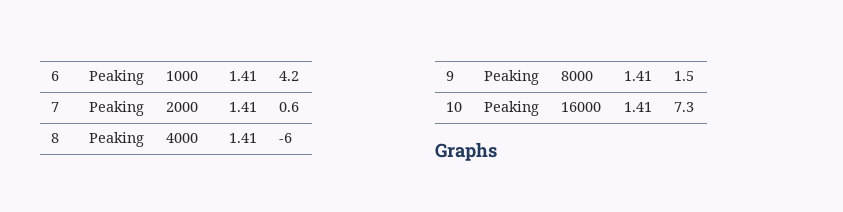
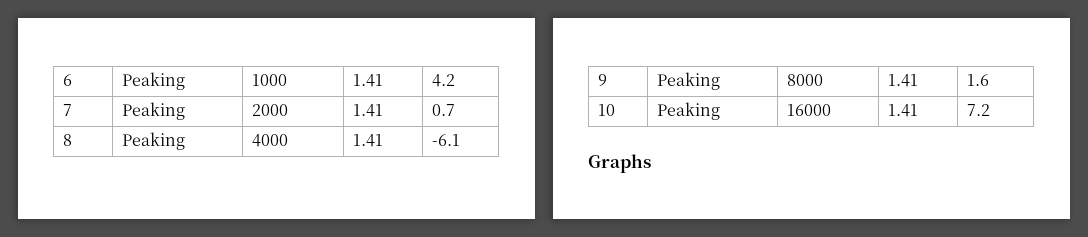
- 7 | Peaking | 2000 | 1.41 | 0.6
+ 7 | Peaking | 2000 | 1.41 | 0.7
- 8 | Peaking | 4000 | 1.41 | -6
+ 8 | Peaking | 4000 | 1.41 | -6.1
- 9 | Peaking | 8000 | 1.41 | 1.5
+ 9 | Peaking | 8000 | 1.41 | 1.6
- 10 | Peaking | 16000 | 1.41 | 7.3
+ 10 | Peaking | 16000 | 1.41 | 7.2

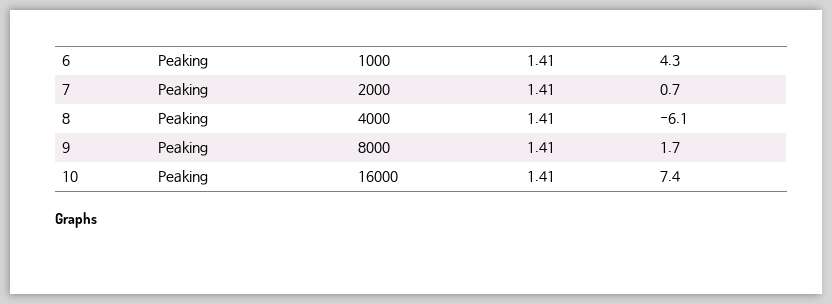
- 6 | Peaking | 1000 | 1.41 | 4.2
+ 6 | Peaking | 1000 | 1.41 | 4.3
- 9 | Peaking | 8000 | 1.41 | 1.6
+ 9 | Peaking | 8000 | 1.41 | 1.7
- 10 | Peaking | 16000 | 1.41 | 7.2
+ 10 | Peaking | 16000 | 1.41 | 7.4

